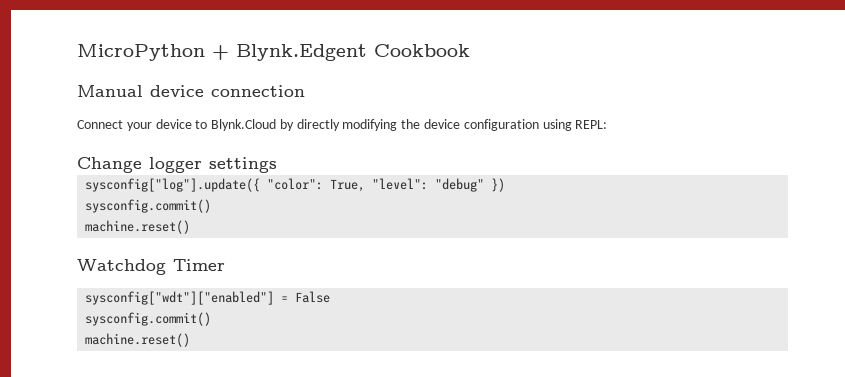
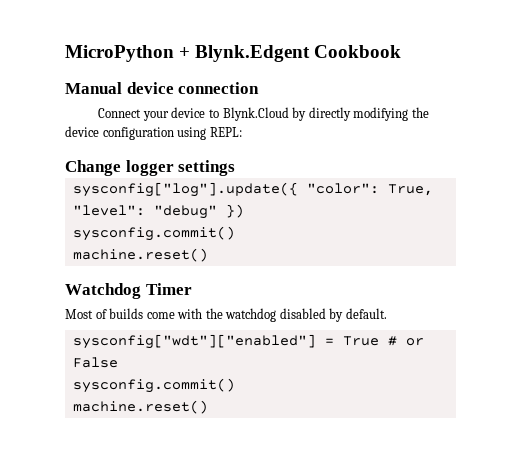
+ Most of builds come with the watchdog disabled by default.
- sysconfig["wdt"]["enabled"] = False
+ sysconfig["wdt"]["enabled"] = True # or False

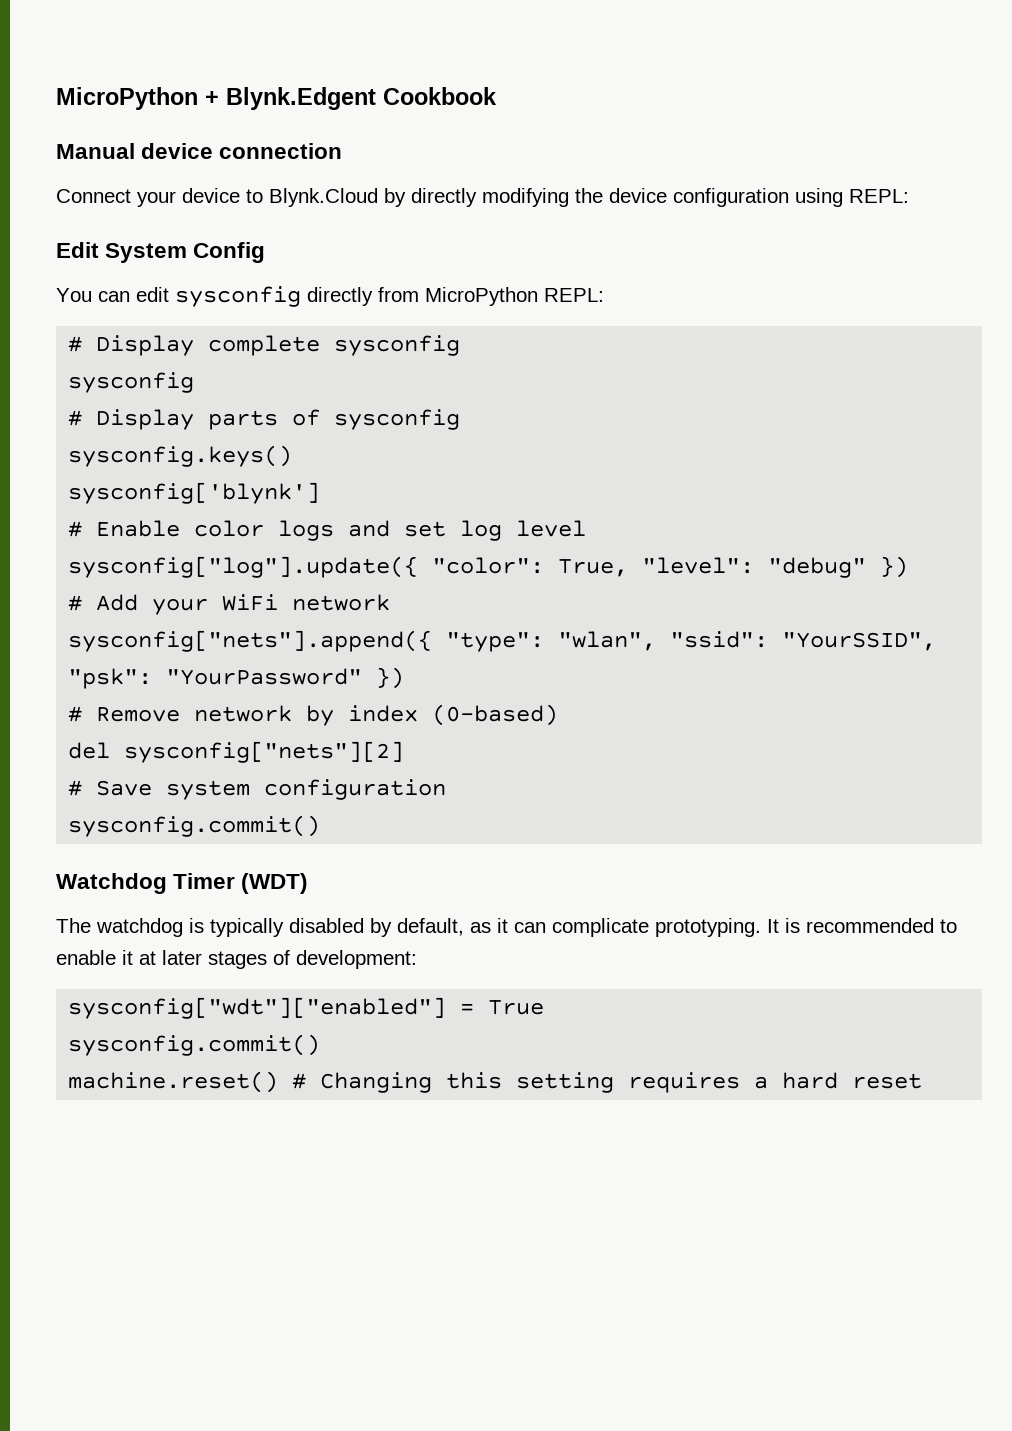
- Change logger settings
+ Edit System Config
+ You can edit sysconfig directly from MicroPython REPL:
+ # Display complete sysconfig
+ sysconfig
+ # Display parts of sysconfig
+ sysconfig.keys()
+ sysconfig['blynk']
+ # Enable color logs and set log level
  sysconfig["log"].update({ "color": True, "level": "debug" })
+ # Add your WiFi network
+ sysconfig["nets"].append({ "type": "wlan", "ssid": "YourSSID", "psk": "YourPassword" })
+ # Remove network by index (0-based)
+ del sysconfig["nets"][2]
+ # Save system configuration
  sysconfig.commit()
- machine.reset()
- Watchdog Timer
- Most of builds come with the watchdog disabled by default.
+ Watchdog Timer (WDT)
+ The watchdog is typically disabled by default, as it can complicate prototyping. It is recommended to enable it at later stages of development:
- sysconfig["wdt"]["enabled"] = True # or False
+ sysconfig["wdt"]["enabled"] = True
  sysconfig.commit()
- machine.reset()
+ machine.reset() # Changing this setting requires a hard reset

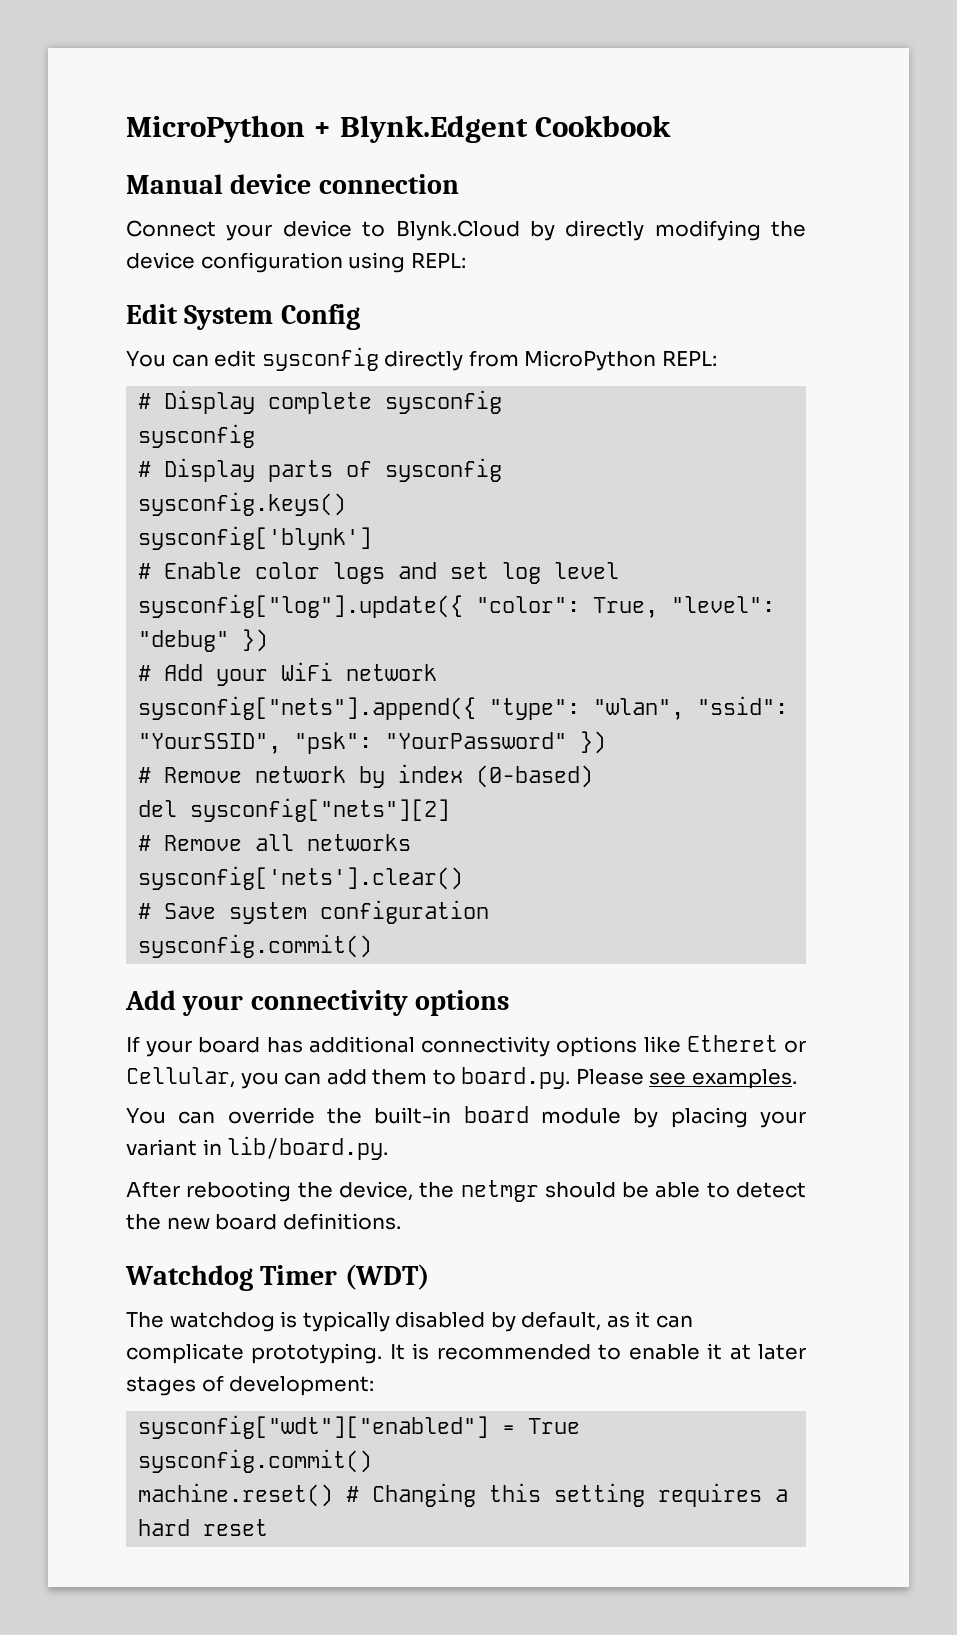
+ # Remove all networks
+ sysconfig['nets'].clear()
+ Add your connectivity options
+ If your board has additional connectivity options like Etheret or Cellular, you can add them to board.py. Please see examples.
+ You can override the built-in board module by placing your variant in lib/board.py.
+ After rebooting the device, the netmgr should be able to detect the new board definitions.

